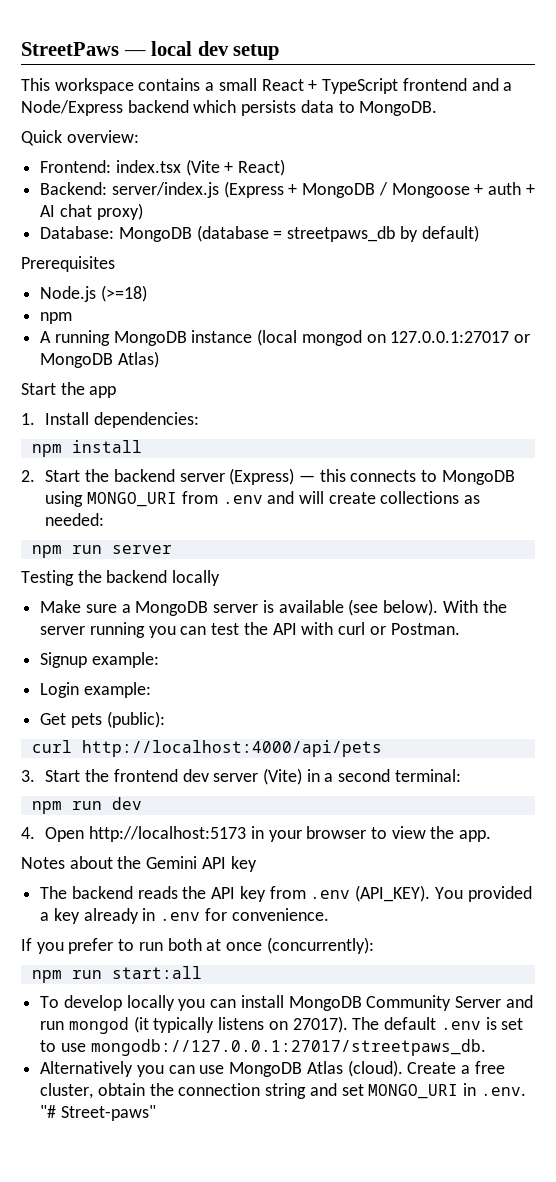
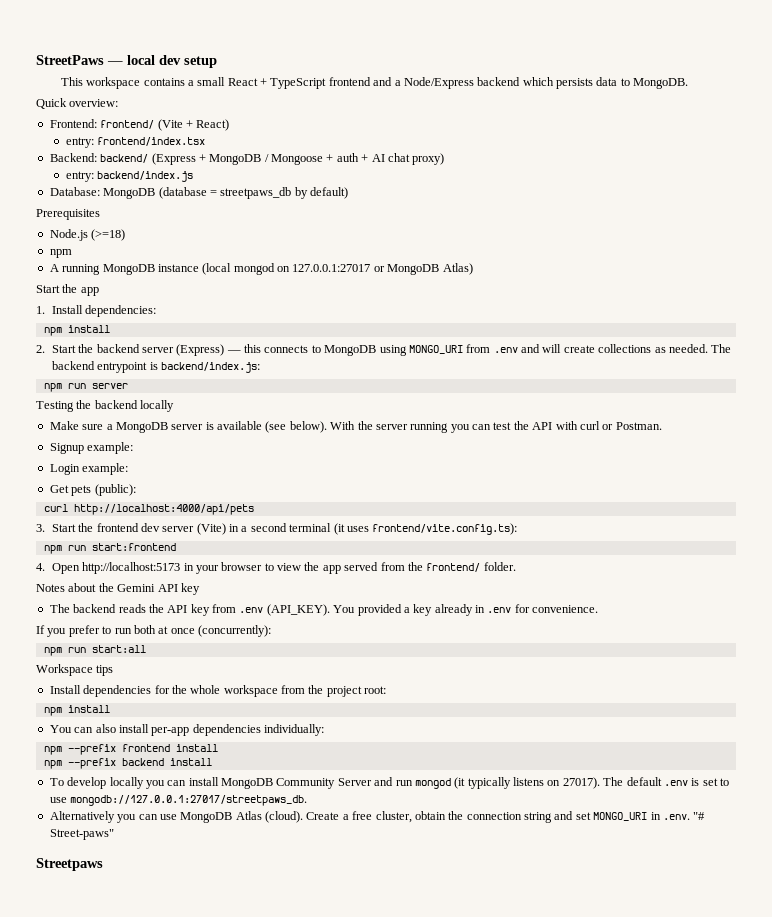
- Frontend: index.tsx (Vite + React)
+ Frontend: frontend/ (Vite + React)
+ entry: frontend/index.tsx
- Backend: server/index.js (Express + MongoDB / Mongoose + auth + AI chat proxy)
+ Backend: backend/ (Express + MongoDB / Mongoose + auth + AI chat proxy)
+ entry: backend/index.js
- 2. Start the backend server (Express) — this connects to MongoDB using MONGO_URI from .env and will create collections as needed:
+ 2. Start the backend server (Express) — this connects to MongoDB using MONGO_URI from .env and will create collections as needed. The backend entrypoint is backend/index.js:
- 3. Start the frontend dev server (Vite) in a second terminal:
- npm run dev
+ 3. Start the frontend dev server (Vite) in a second terminal (it uses frontend/vite.config.ts):
+ npm run start:frontend
- 4. Open http://localhost:5173 in your browser to view the app.
+ 4. Open http://localhost:5173 in your browser to view the app served from the frontend/ folder.
+ Workspace tips
+ Install dependencies for the whole workspace from the project root:
+ npm install
+ You can also install per-app dependencies individually:
+ npm --prefix frontend install
+ npm --prefix backend install
+ Streetpaws

